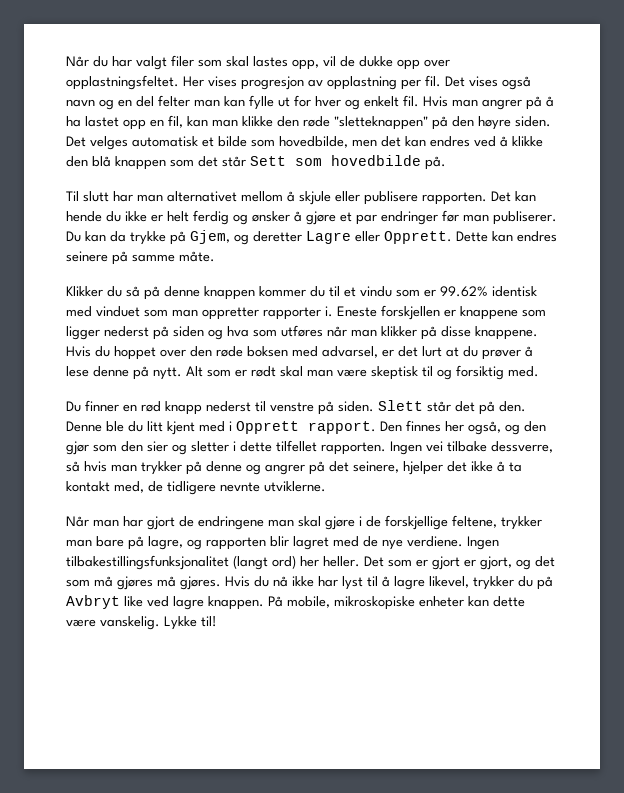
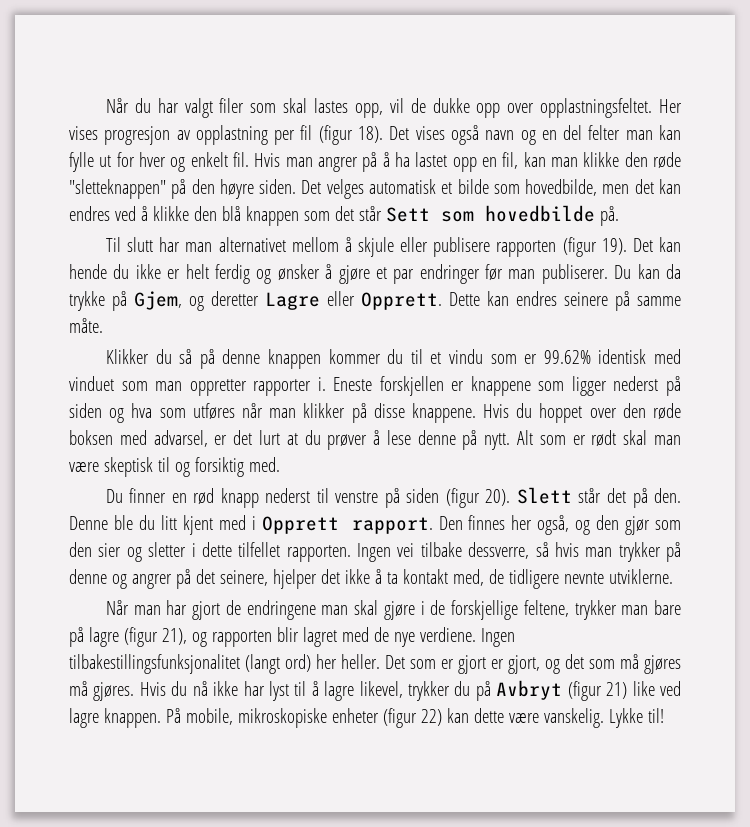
- Her vises progresjon av opplastning per fil.
+ Her vises progresjon av opplastning per fil (figur 18).
- Til slutt har man alternativet mellom å skjule eller publisere rapporten.
+ Til slutt har man alternativet mellom å skjule eller publisere rapporten (figur 19).
- Du finner en rød knapp nederst til venstre på siden.
+ Du finner en rød knapp nederst til venstre på siden (figur 20).
- Når man har gjort de endringene man skal gjøre i de forskjellige feltene, trykker man bare på lagre, og rapporten blir lagret med de nye verdiene.
+ Når man har gjort de endringene man skal gjøre i de forskjellige feltene, trykker man bare på lagre (figur 21), og rapporten blir lagret med de nye verdiene.
- Hvis du nå ikke har lyst til å lagre likevel, trykker du på Avbryt like ved lagre knappen.
+ Hvis du nå ikke har lyst til å lagre likevel, trykker du på Avbryt (figur 21) like ved lagre knappen.
- På mobile, mikroskopiske enheter kan dette være vanskelig.
+ På mobile, mikroskopiske enheter (figur 22) kan dette være vanskelig.

